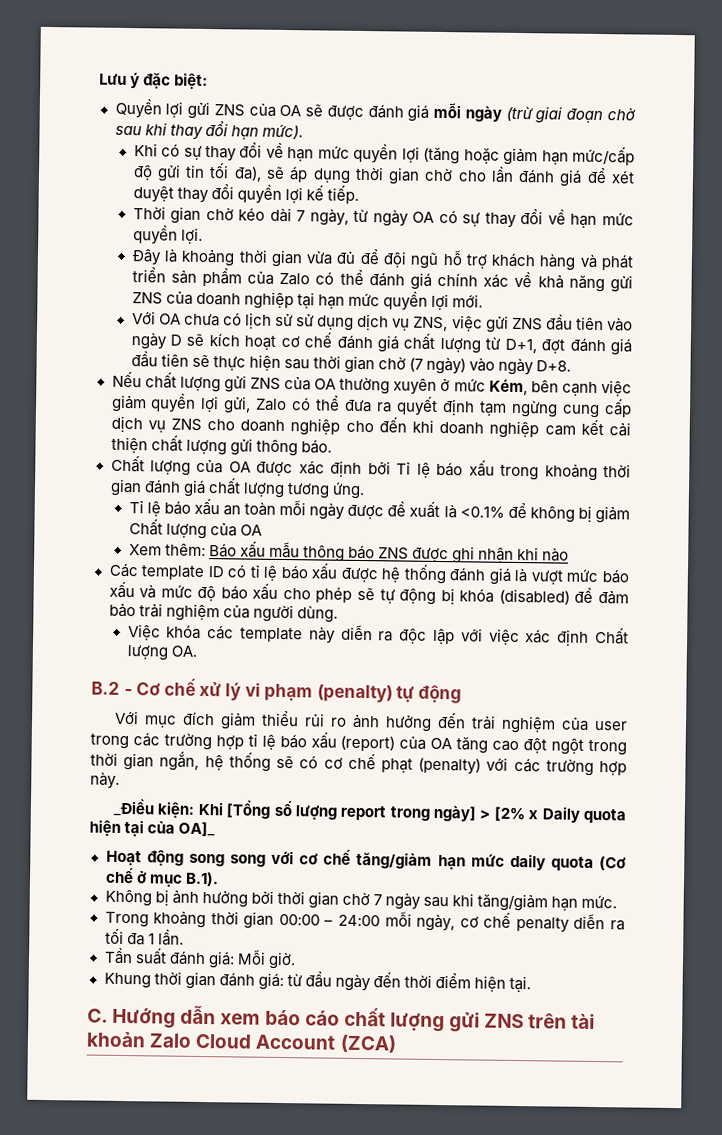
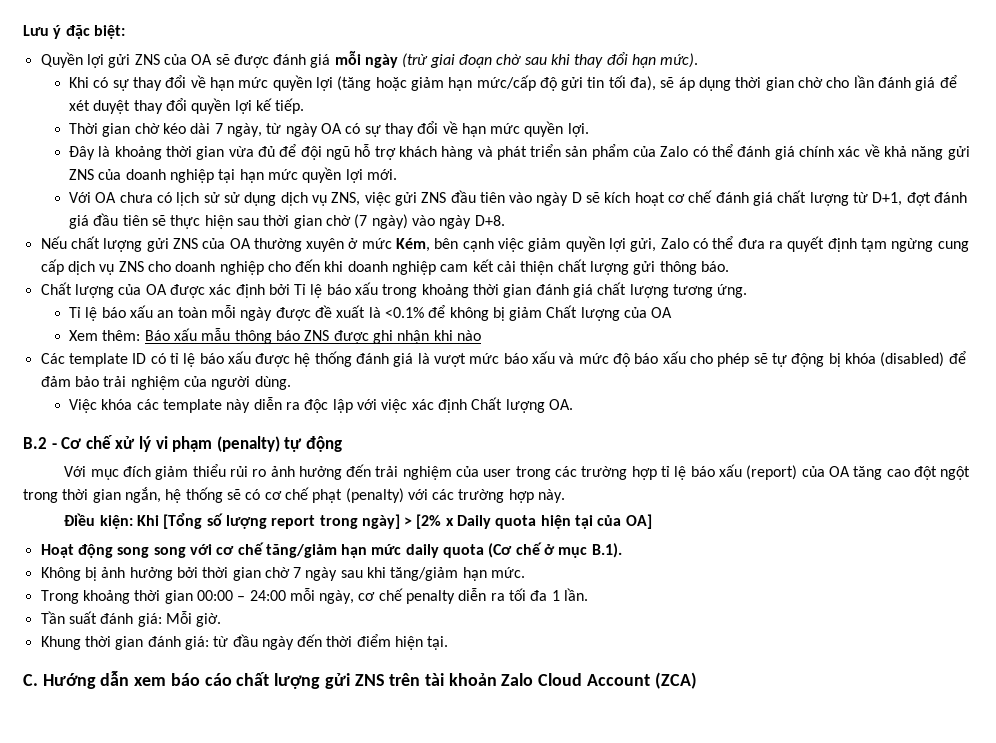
- _Điều kiện: Khi [Tổng số lượng report trong ngày] > [2% x Daily quota hiện tại của OA]_
+ Điều kiện: Khi [Tổng số lượng report trong ngày] > [2% x Daily quota hiện tại của OA]

